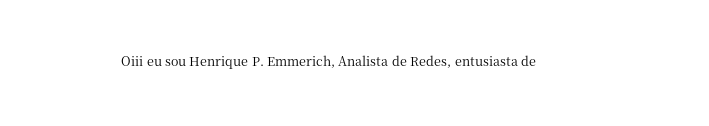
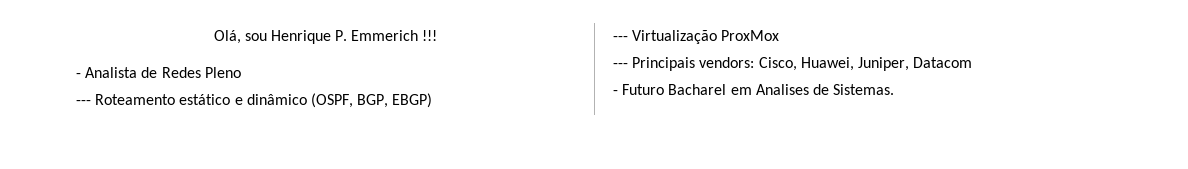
- Oiii eu sou Henrique P. Emmerich, Analista de Redes, entusiasta de
+ Olá, sou Henrique P. Emmerich !!!
+ - Analista de Redes Pleno
+ --- Roteamento estático e dinâmico (OSPF, BGP, EBGP)
+ --- Virtualização ProxMox
+ --- Principais vendors: Cisco, Huawei, Juniper, Datacom
+ - Futuro Bacharel em Analises de Sistemas.

